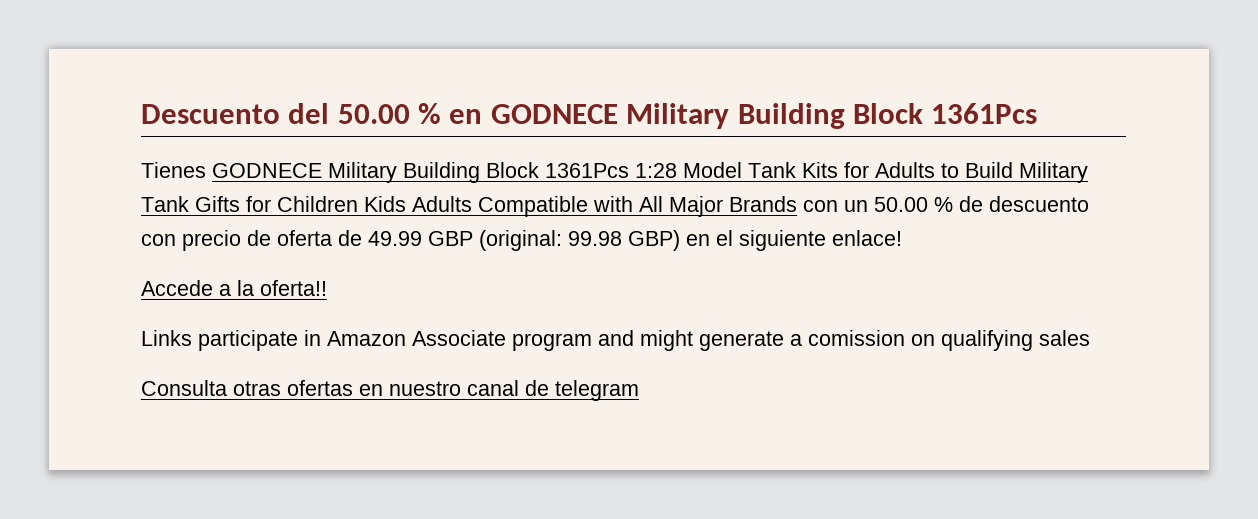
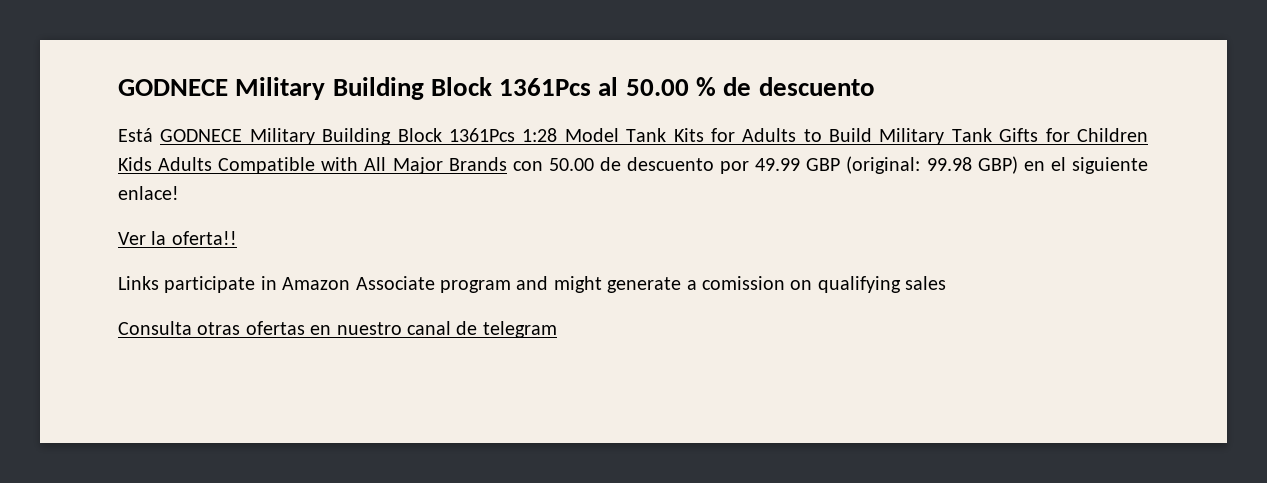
- Descuento del 50.00 % en GODNECE Military Building Block 1361Pcs
- Tienes GODNECE Military Building Block 1361Pcs 1:28 Model Tank Kits for Adults to Build Military Tank Gifts for Children Kids Adults Compatible with All Major Brands con un 50.00 % de descuento con precio de oferta de 49.99 GBP (original: 99.98 GBP) en el siguiente enlace!
+ GODNECE Military Building Block 1361Pcs al 50.00 % de descuento
+ Está GODNECE Military Building Block 1361Pcs 1:28 Model Tank Kits for Adults to Build Military Tank Gifts for Children Kids Adults Compatible with All Major Brands con 50.00 de descuento por 49.99 GBP (original: 99.98 GBP) en el siguiente enlace!
- Accede a la oferta!!
+ Ver la oferta!!

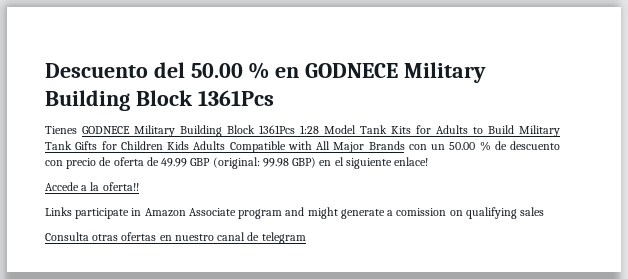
- GODNECE Military Building Block 1361Pcs al 50.00 % de descuento
- Está GODNECE Military Building Block 1361Pcs 1:28 Model Tank Kits for Adults to Build Military Tank Gifts for Children Kids Adults Compatible with All Major Brands con 50.00 de descuento por 49.99 GBP (original: 99.98 GBP) en el siguiente enlace!
+ Descuento del 50.00 % en GODNECE Military Building Block 1361Pcs
+ Tienes GODNECE Military Building Block 1361Pcs 1:28 Model Tank Kits for Adults to Build Military Tank Gifts for Children Kids Adults Compatible with All Major Brands con un 50.00 % de descuento con precio de oferta de 49.99 GBP (original: 99.98 GBP) en el siguiente enlace!
- Ver la oferta!!
+ Accede a la oferta!!

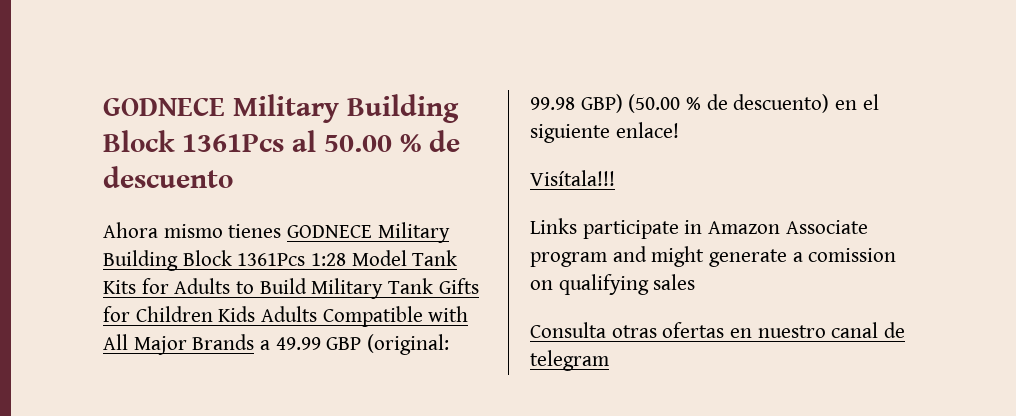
- Descuento del 50.00 % en GODNECE Military Building Block 1361Pcs
- Tienes GODNECE Military Building Block 1361Pcs 1:28 Model Tank Kits for Adults to Build Military Tank Gifts for Children Kids Adults Compatible with All Major Brands con un 50.00 % de descuento con precio de oferta de 49.99 GBP (original: 99.98 GBP) en el siguiente enlace!
+ GODNECE Military Building Block 1361Pcs al 50.00 % de descuento
+ Ahora mismo tienes GODNECE Military Building Block 1361Pcs 1:28 Model Tank Kits for Adults to Build Military Tank Gifts for Children Kids Adults Compatible with All Major Brands a 49.99 GBP (original: 99.98 GBP) (50.00 % de descuento) en el siguiente enlace!
- Accede a la oferta!!
+ Visítala!!!

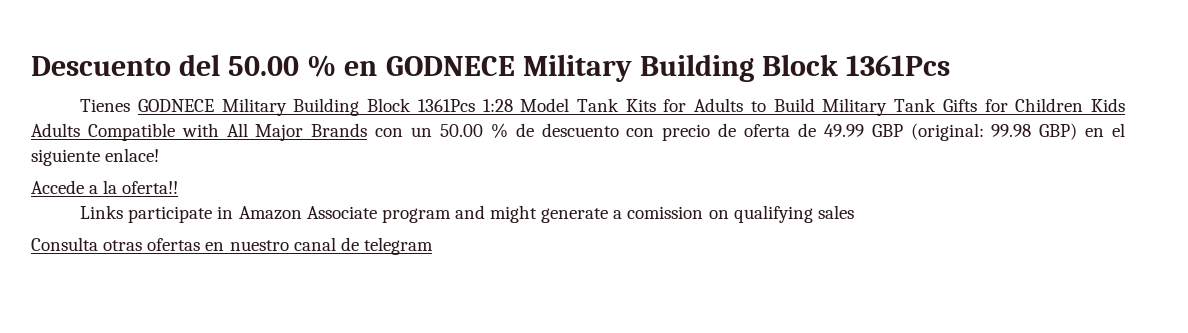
- GODNECE Military Building Block 1361Pcs al 50.00 % de descuento
- Ahora mismo tienes GODNECE Military Building Block 1361Pcs 1:28 Model Tank Kits for Adults to Build Military Tank Gifts for Children Kids Adults Compatible with All Major Brands a 49.99 GBP (original: 99.98 GBP) (50.00 % de descuento) en el siguiente enlace!
+ Descuento del 50.00 % en GODNECE Military Building Block 1361Pcs
+ Tienes GODNECE Military Building Block 1361Pcs 1:28 Model Tank Kits for Adults to Build Military Tank Gifts for Children Kids Adults Compatible with All Major Brands con un 50.00 % de descuento con precio de oferta de 49.99 GBP (original: 99.98 GBP) en el siguiente enlace!
- Visítala!!!
+ Accede a la oferta!!

